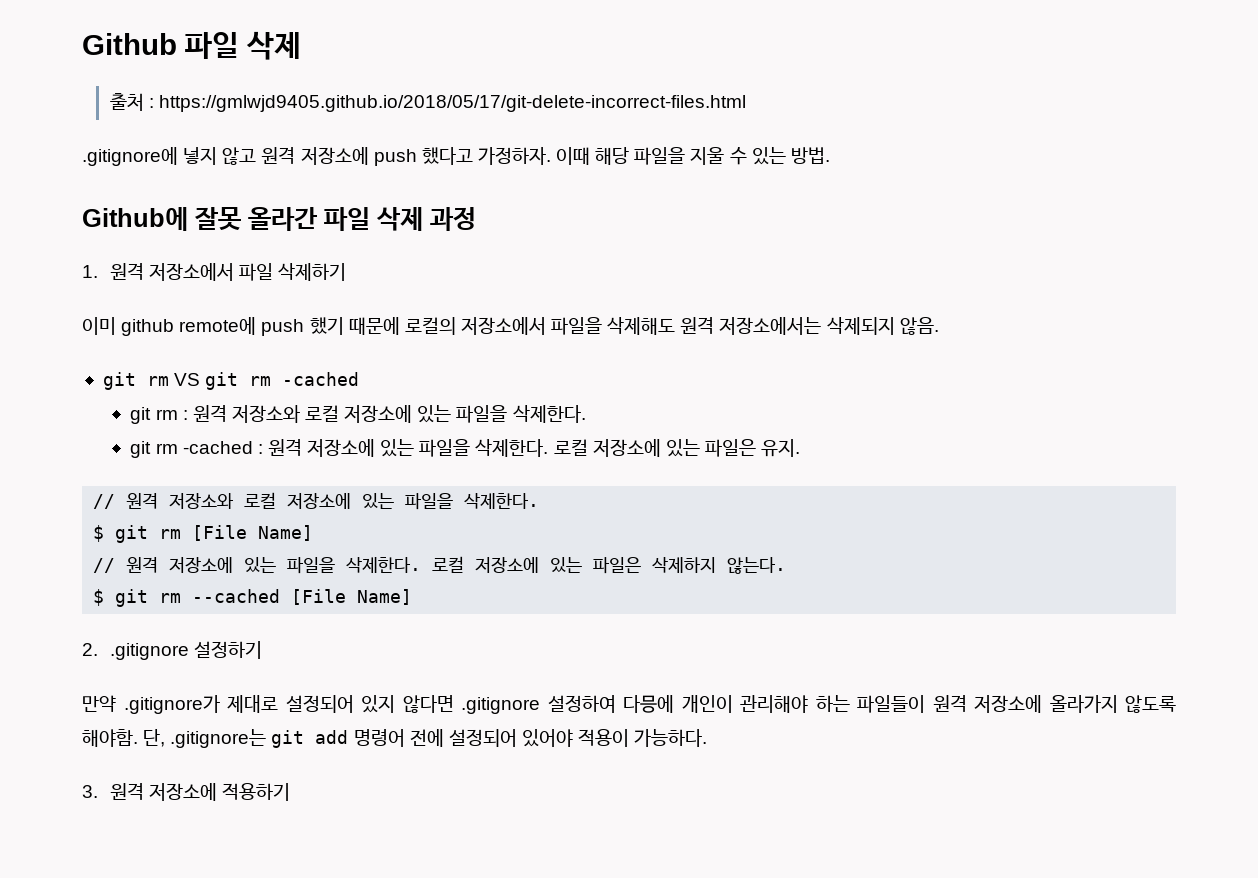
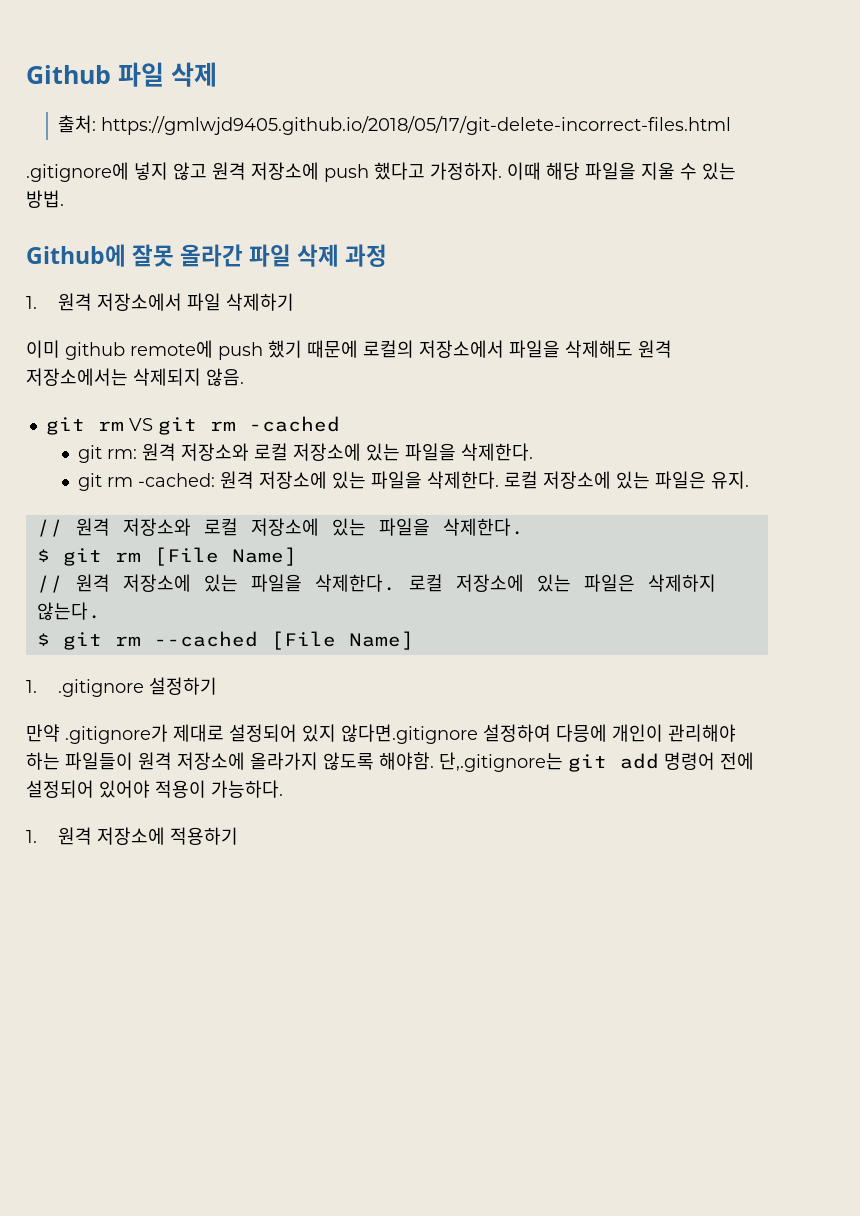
- 출처 : https://gmlwjd9405.github.io/2018/05/17/git-delete-incorrect-files.html
+ 출처: https://gmlwjd9405.github.io/2018/05/17/git-delete-incorrect-files.html
- git rm : 원격 저장소와 로컬 저장소에 있는 파일을 삭제한다.
+ git rm: 원격 저장소와 로컬 저장소에 있는 파일을 삭제한다.
- git rm -cached : 원격 저장소에 있는 파일을 삭제한다.
+ git rm -cached: 원격 저장소에 있는 파일을 삭제한다.
- 2. .gitignore 설정하기
+ 1. .gitignore 설정하기
- 만약 .gitignore가 제대로 설정되어 있지 않다면 .gitignore 설정하여 다믕에 개인이 관리해야 하는 파일들이 원격 저장소에 올라가지 않도록 해야함.
+ 만약 .gitignore가 제대로 설정되어 있지 않다면.gitignore 설정하여 다믕에 개인이 관리해야 하는 파일들이 원격 저장소에 올라가지 않도록 해야함.
- 단, .gitignore는 git add 명령어 전에 설정되어 있어야 적용이 가능하다.
+ 단,.gitignore는 git add 명령어 전에 설정되어 있어야 적용이 가능하다.
- 3. 원격 저장소에 적용하기
+ 1. 원격 저장소에 적용하기

